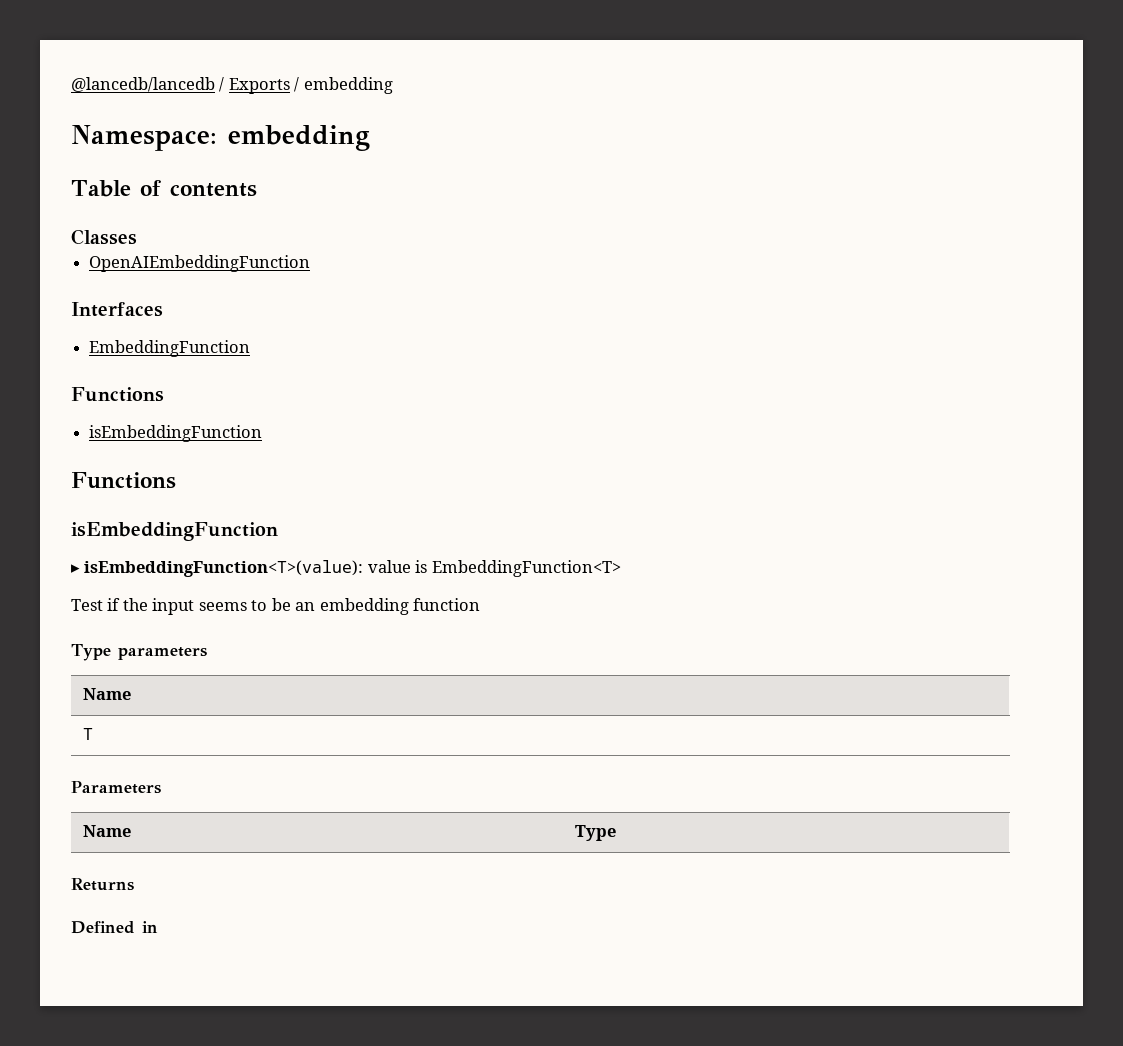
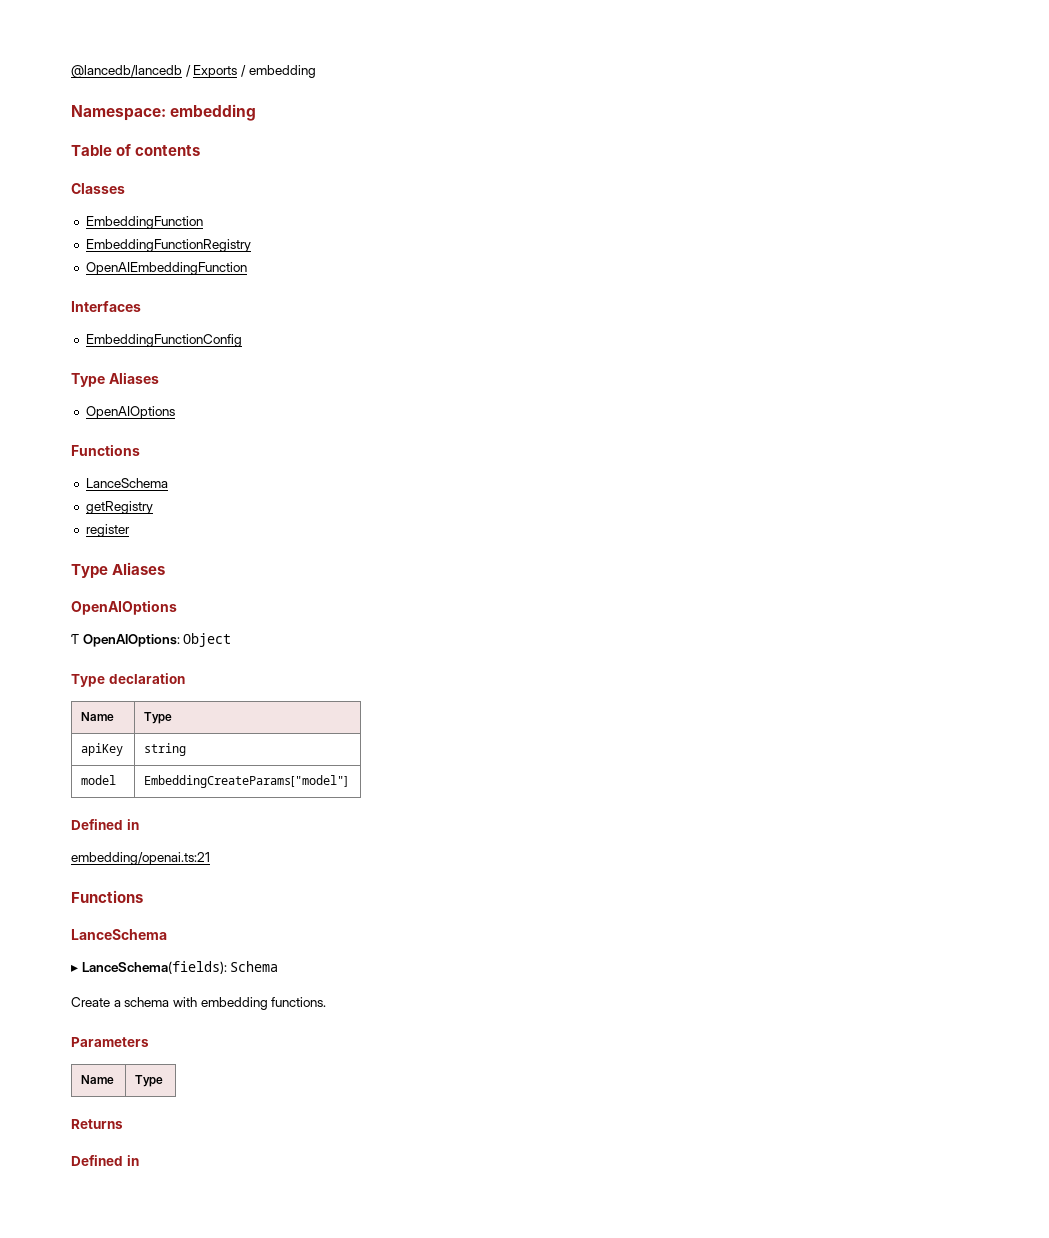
+ EmbeddingFunction
+ EmbeddingFunctionRegistry
- EmbeddingFunction
+ EmbeddingFunctionConfig
+ Type Aliases
+ OpenAIOptions
  Functions
- isEmbeddingFunction
+ LanceSchema
+ getRegistry
+ register
+ Type Aliases
+ OpenAIOptions
+ Ƭ OpenAIOptions: Object
+ Type declaration
+ Name | Type
+ apiKey | string
+ model | EmbeddingCreateParams["model"]
+ Defined in
+ embedding/openai.ts:21
  Functions
- isEmbeddingFunction
+ LanceSchema
- ▸ isEmbeddingFunction<T>(value): value is EmbeddingFunction<T>
- Test if the input seems to be an embedding function
- Type parameters
- Name
- T
+ ▸ LanceSchema(fields): Schema
+ Create a schema with embedding functions.

